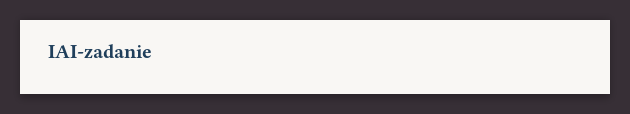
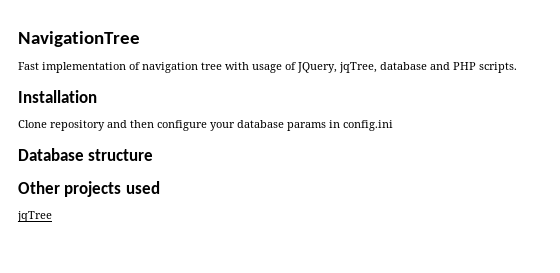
- IAI-zadanie
+ NavigationTree
+ Fast implementation of navigation tree with usage of JQuery, jqTree, database and PHP scripts.
+ Installation
+ Clone repository and then configure your database params in config.ini
+ Database structure
+ Other projects used
+ jqTree

